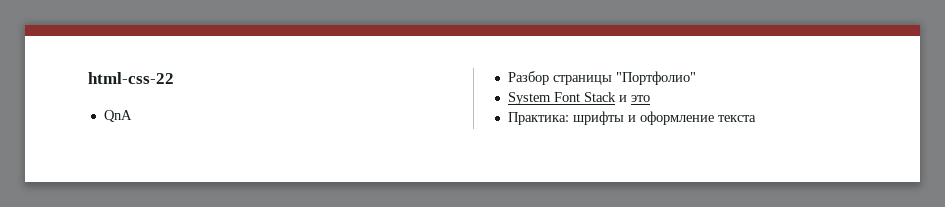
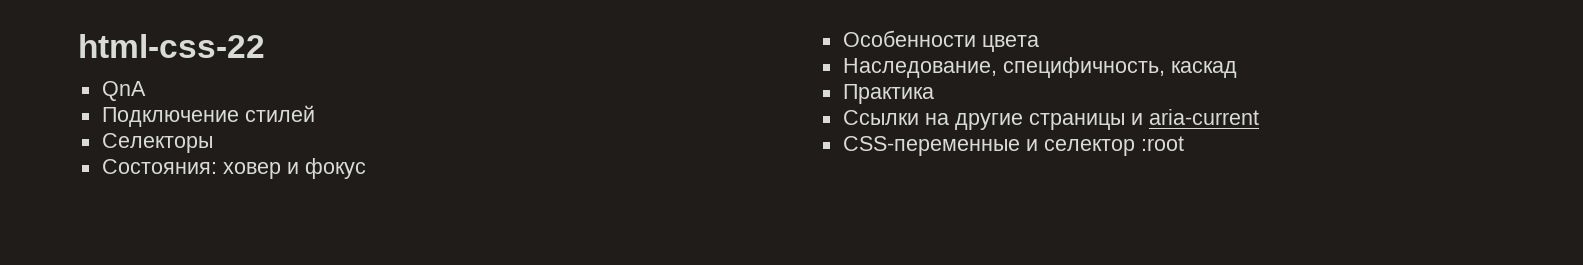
- Разбор страницы "Портфолио"
- System Font Stack и это
- Практика: шрифты и оформление текста
+ Подключение стилей
+ Селекторы
+ Состояния: ховер и фокус
+ Особенности цвета
+ Наследование, специфичность, каскад
+ Практика
+ Ссылки на другие страницы и aria-current
+ CSS-переменные и селектор :root

